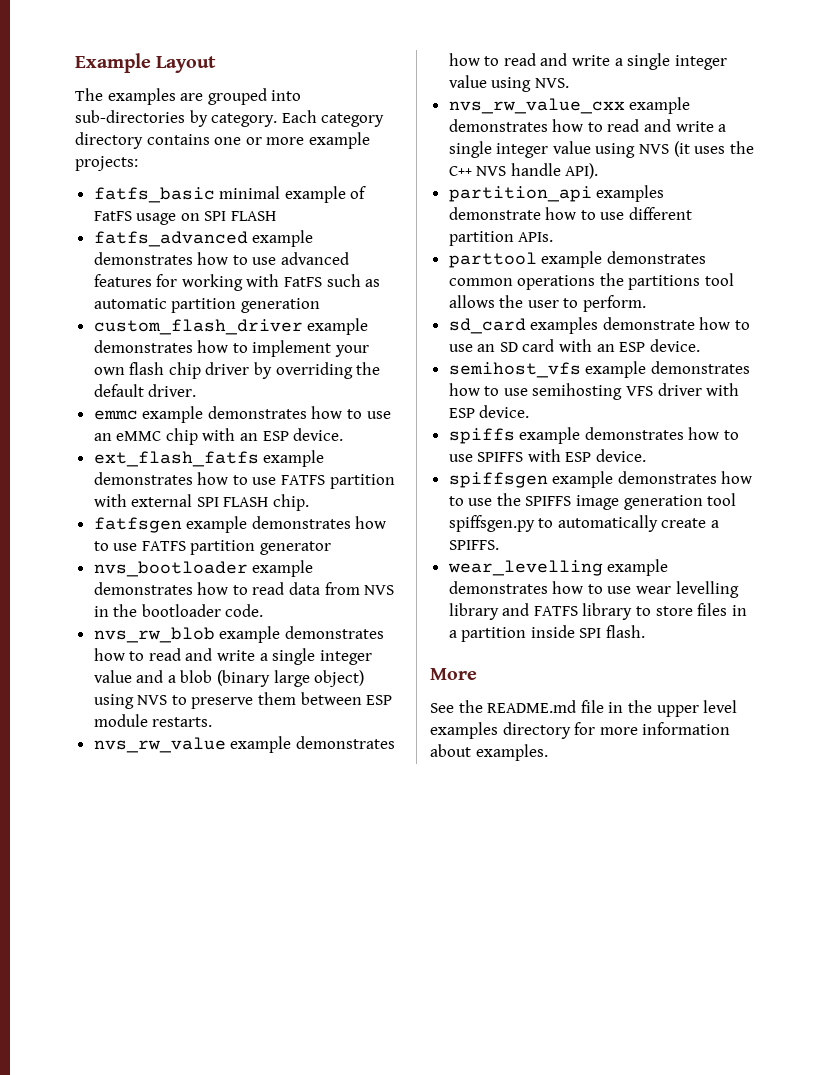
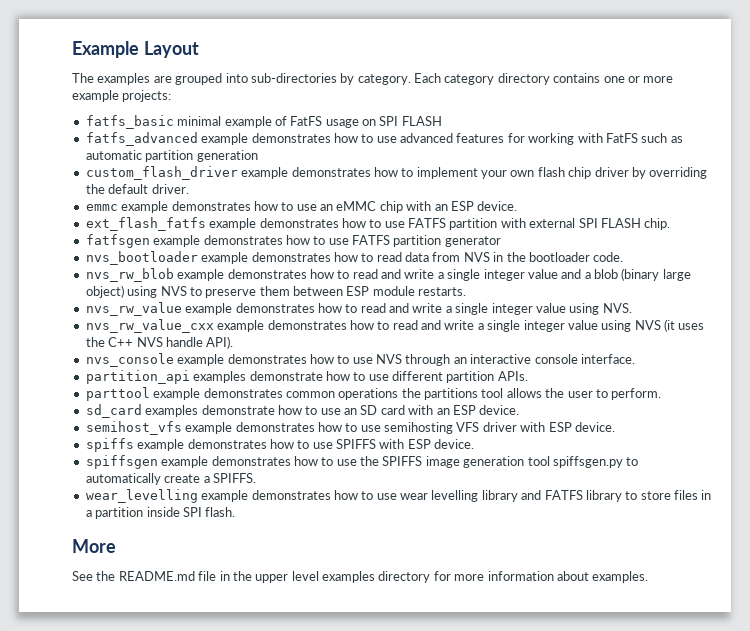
+ nvs_console example demonstrates how to use NVS through an interactive console interface.

